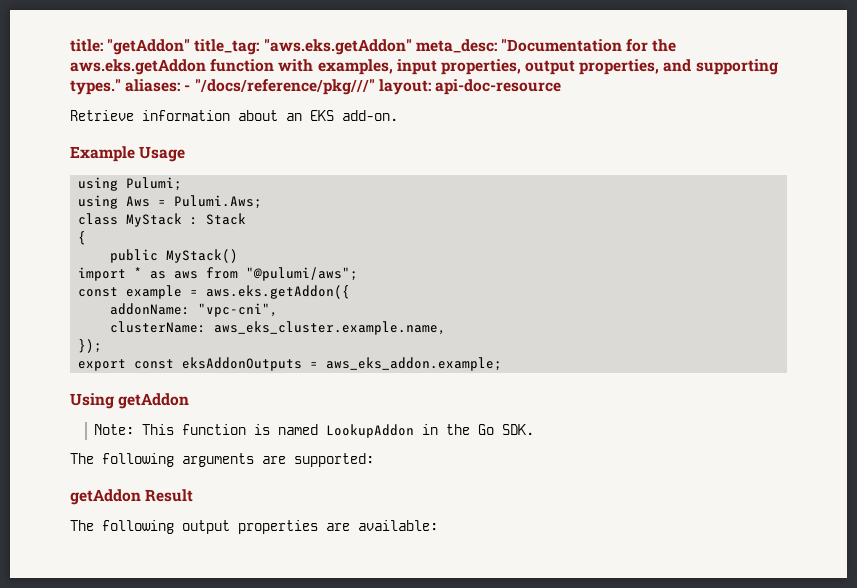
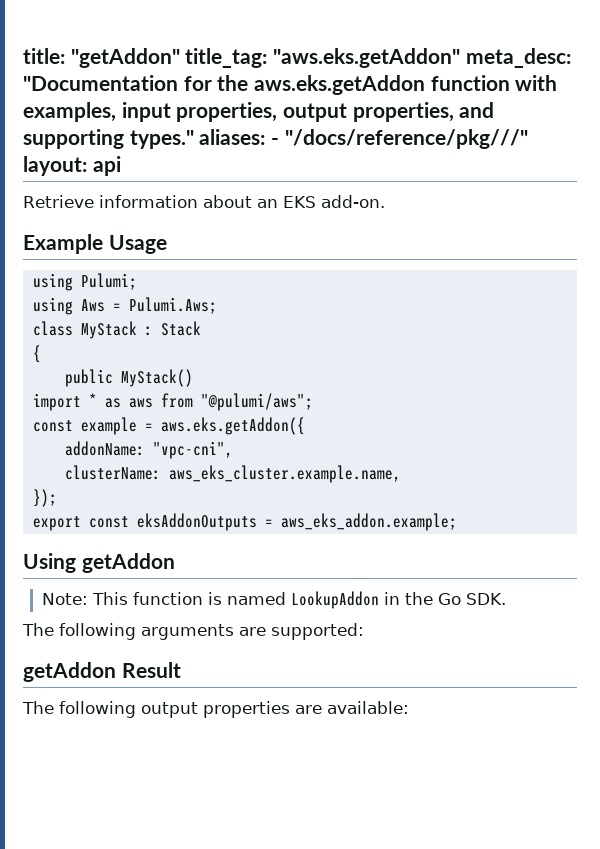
- title: "getAddon" title_tag: "aws.eks.getAddon" meta_desc: "Documentation for the aws.eks.getAddon function with examples, input properties, output properties, and supporting types." aliases: - "/docs/reference/pkg///" layout: api-doc-resource
+ title: "getAddon" title_tag: "aws.eks.getAddon" meta_desc: "Documentation for the aws.eks.getAddon function with examples, input properties, output properties, and supporting types." aliases: - "/docs/reference/pkg///" layout: api

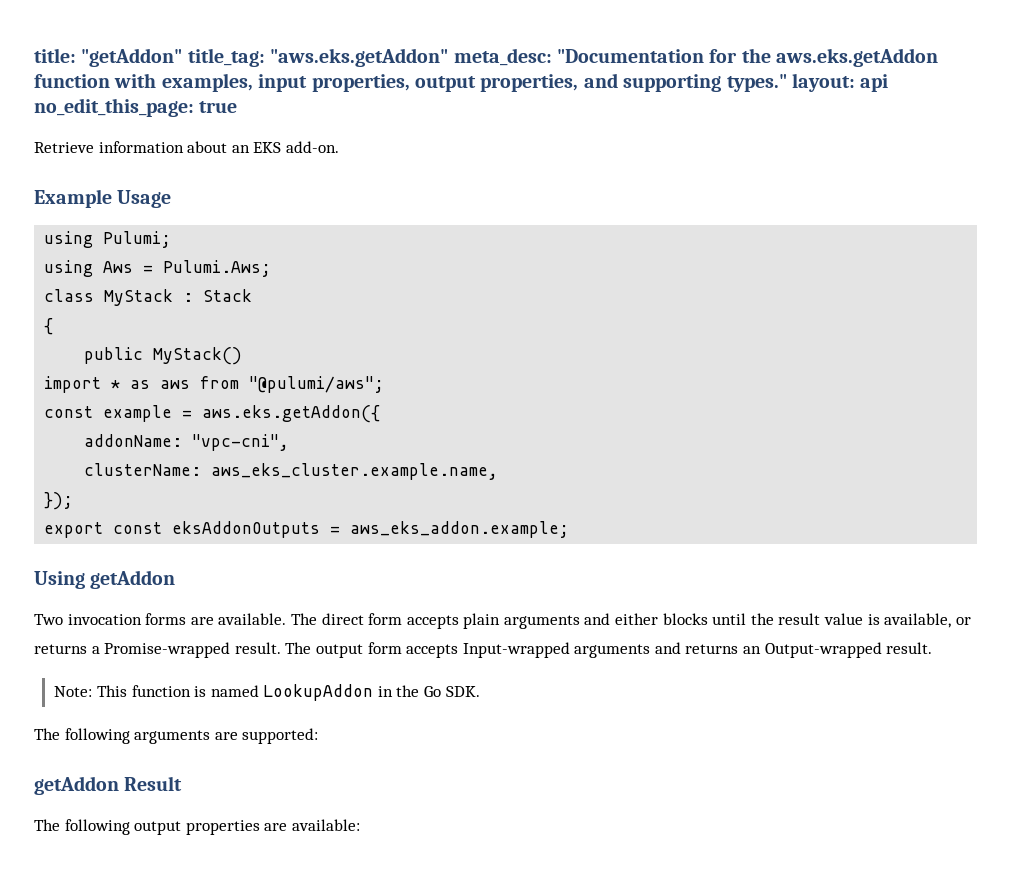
- title: "getAddon" title_tag: "aws.eks.getAddon" meta_desc: "Documentation for the aws.eks.getAddon function with examples, input properties, output properties, and supporting types." aliases: - "/docs/reference/pkg///" layout: api
+ title: "getAddon" title_tag: "aws.eks.getAddon" meta_desc: "Documentation for the aws.eks.getAddon function with examples, input properties, output properties, and supporting types." layout: api no_edit_this_page: true
+ Two invocation forms are available. The direct form accepts plain arguments and either blocks until the result value is available, or returns a Promise-wrapped result. The output form accepts Input-wrapped arguments and returns an Output-wrapped result.

